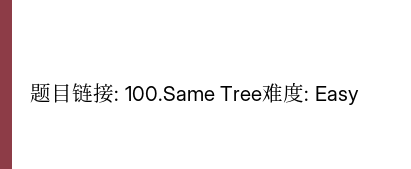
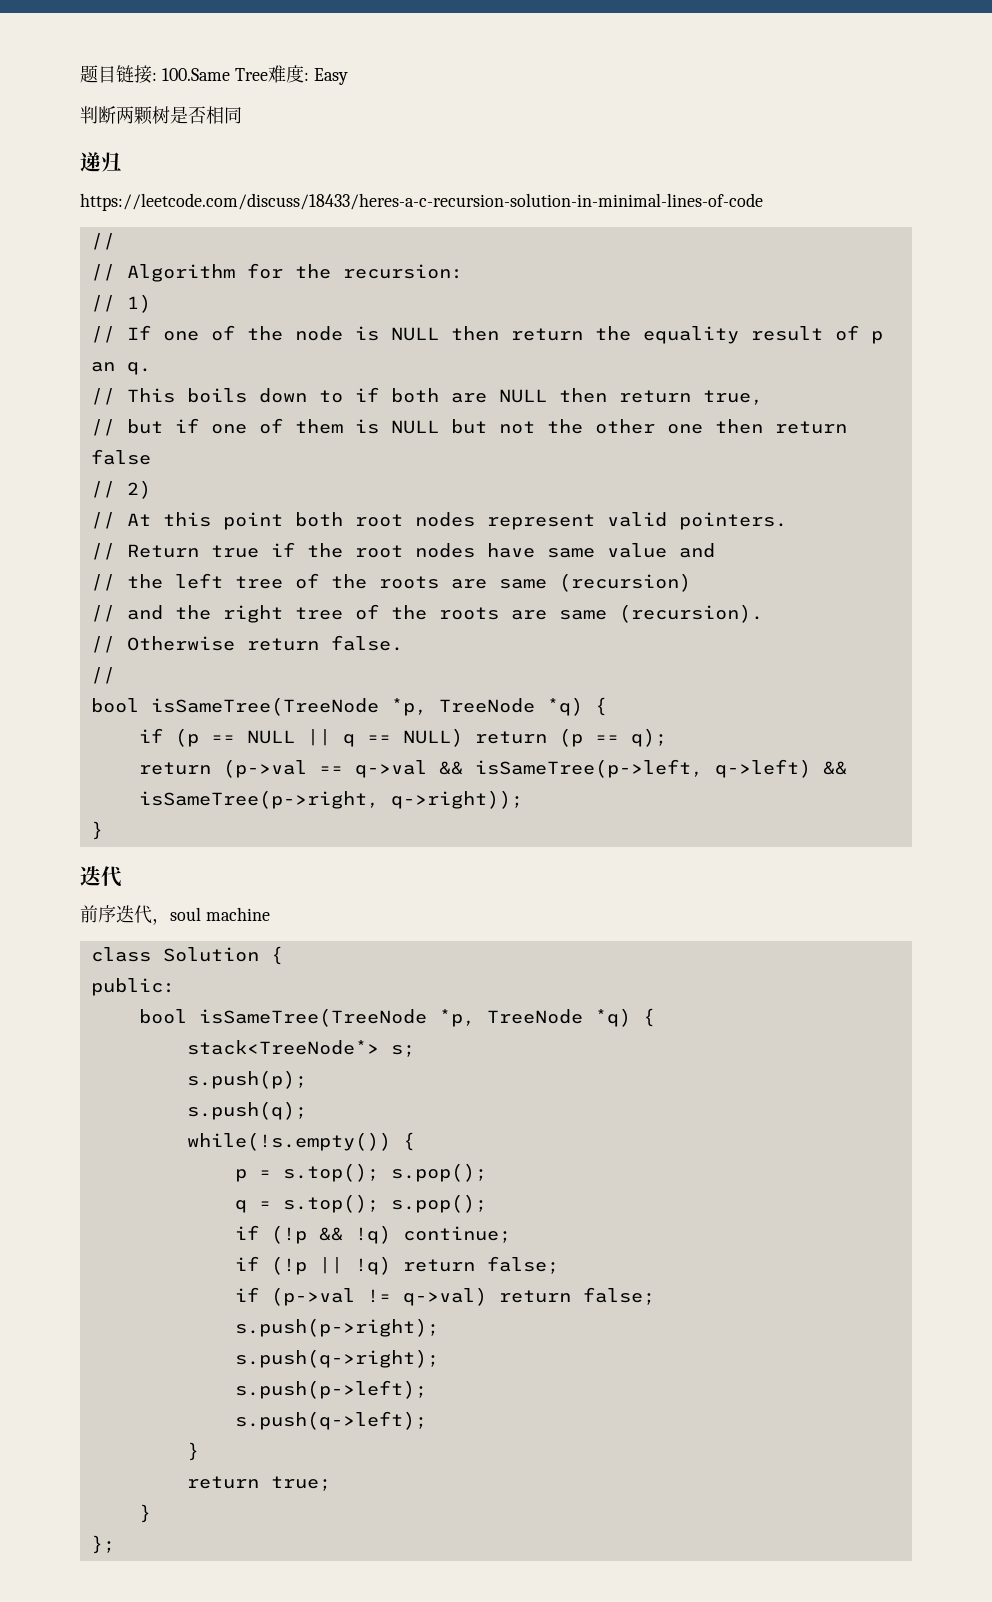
+ 判断两颗树是否相同
+ 递归
+ https://leetcode.com/discuss/18433/heres-a-c-recursion-solution-in-minimal-lines-of-code
+ //
+ // Algorithm for the recursion:
+ // 1)
+ // If one of the node is NULL then return the equality result of p an q.
+ // This boils down to if both are NULL then return true,
+ // but if one of them is NULL but not the other one then return false
+ // 2)
+ // At this point both root nodes represent valid pointers.
+ // Return true if the root nodes have same value and
+ // the left tree of the roots are same (recursion)
+ // and the right tree of the roots are same (recursion).
+ // Otherwise return false.
+ //
+ bool isSameTree(TreeNode *p, TreeNode *q) {
+ if (p == NULL || q == NULL) return (p == q);
+ return (p->val == q->val && isSameTree(p->left, q->left) && isSameTree(p->right, q->right));
+ }
+ 迭代
+ 前序迭代，soul machine
+ class Solution {
+ public:
+ bool isSameTree(TreeNode *p, TreeNode *q) {
+ stack<TreeNode*> s;
+ s.push(p);
+ s.push(q);
+ while(!s.empty()) {
+ p = s.top(); s.pop();
+ q = s.top(); s.pop();
+ if (!p && !q) continue;
+ if (!p || !q) return false;
+ if (p->val != q->val) return false;
+ s.push(p->right);
+ s.push(q->right);
+ s.push(p->left);
+ s.push(q->left);
+ }
+ return true;
+ }
+ };

